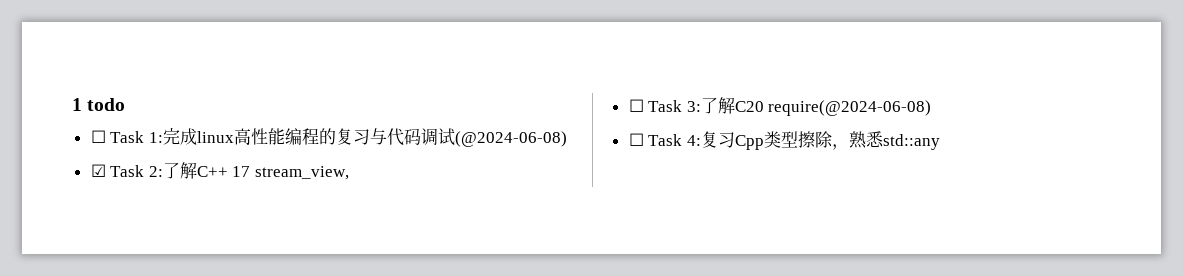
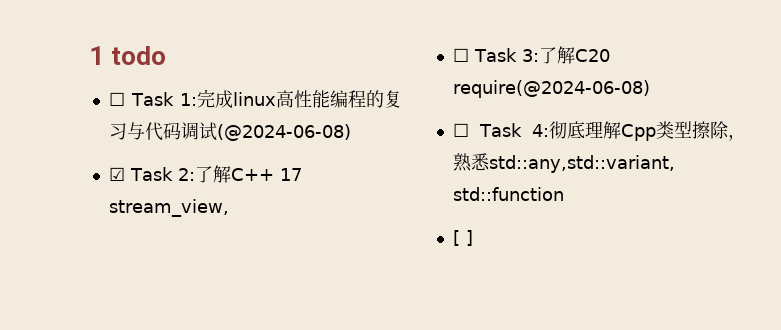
- ☐ Task 4:复习Cpp类型擦除，熟悉std::any
+ ☐ Task 4:彻底理解Cpp类型擦除，熟悉std::any,std::variant, std::function
+ [ ]

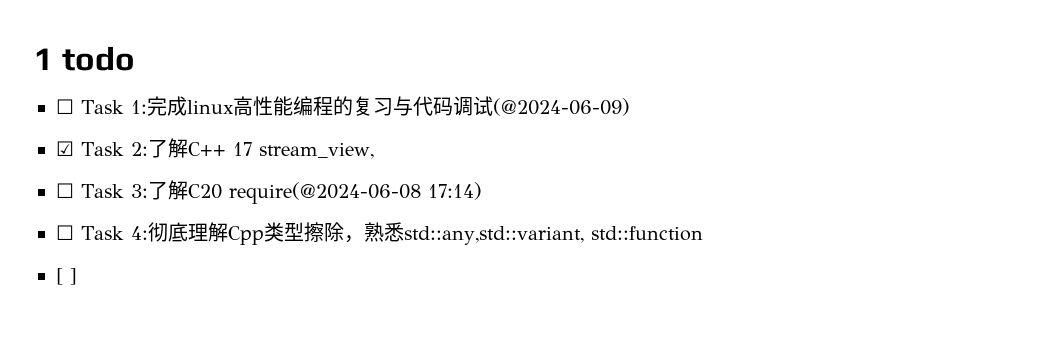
- ☐ Task 1:完成linux高性能编程的复习与代码调试(@2024-06-08)
+ ☐ Task 1:完成linux高性能编程的复习与代码调试(@2024-06-09)
- ☐ Task 3:了解C20 require(@2024-06-08)
+ ☐ Task 3:了解C20 require(@2024-06-08 17:14)

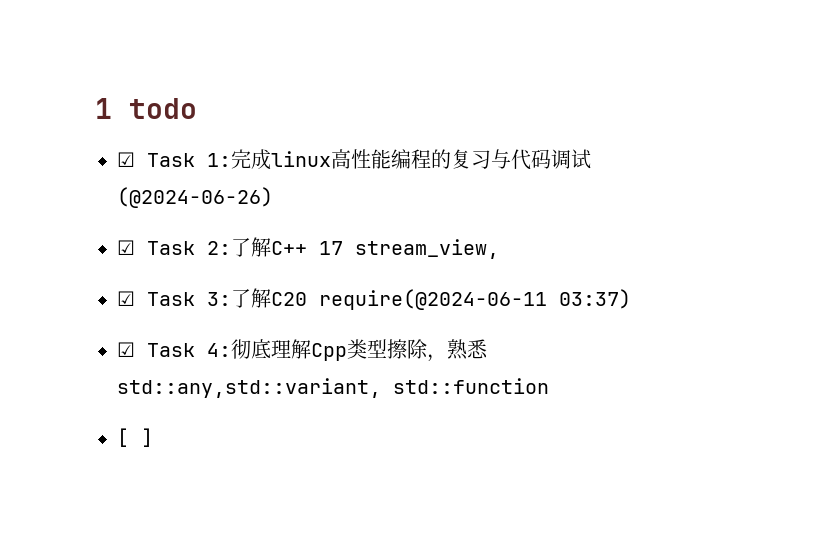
- ☐ Task 1:完成linux高性能编程的复习与代码调试(@2024-06-09)
+ ☑ Task 1:完成linux高性能编程的复习与代码调试(@2024-06-26)
- ☐ Task 3:了解C20 require(@2024-06-08 17:14)
- ☐ Task 4:彻底理解Cpp类型擦除，熟悉std::any,std::variant, std::function
+ ☑ Task 3:了解C20 require(@2024-06-11 03:37)
+ ☑ Task 4:彻底理解Cpp类型擦除，熟悉std::any,std::variant, std::function

